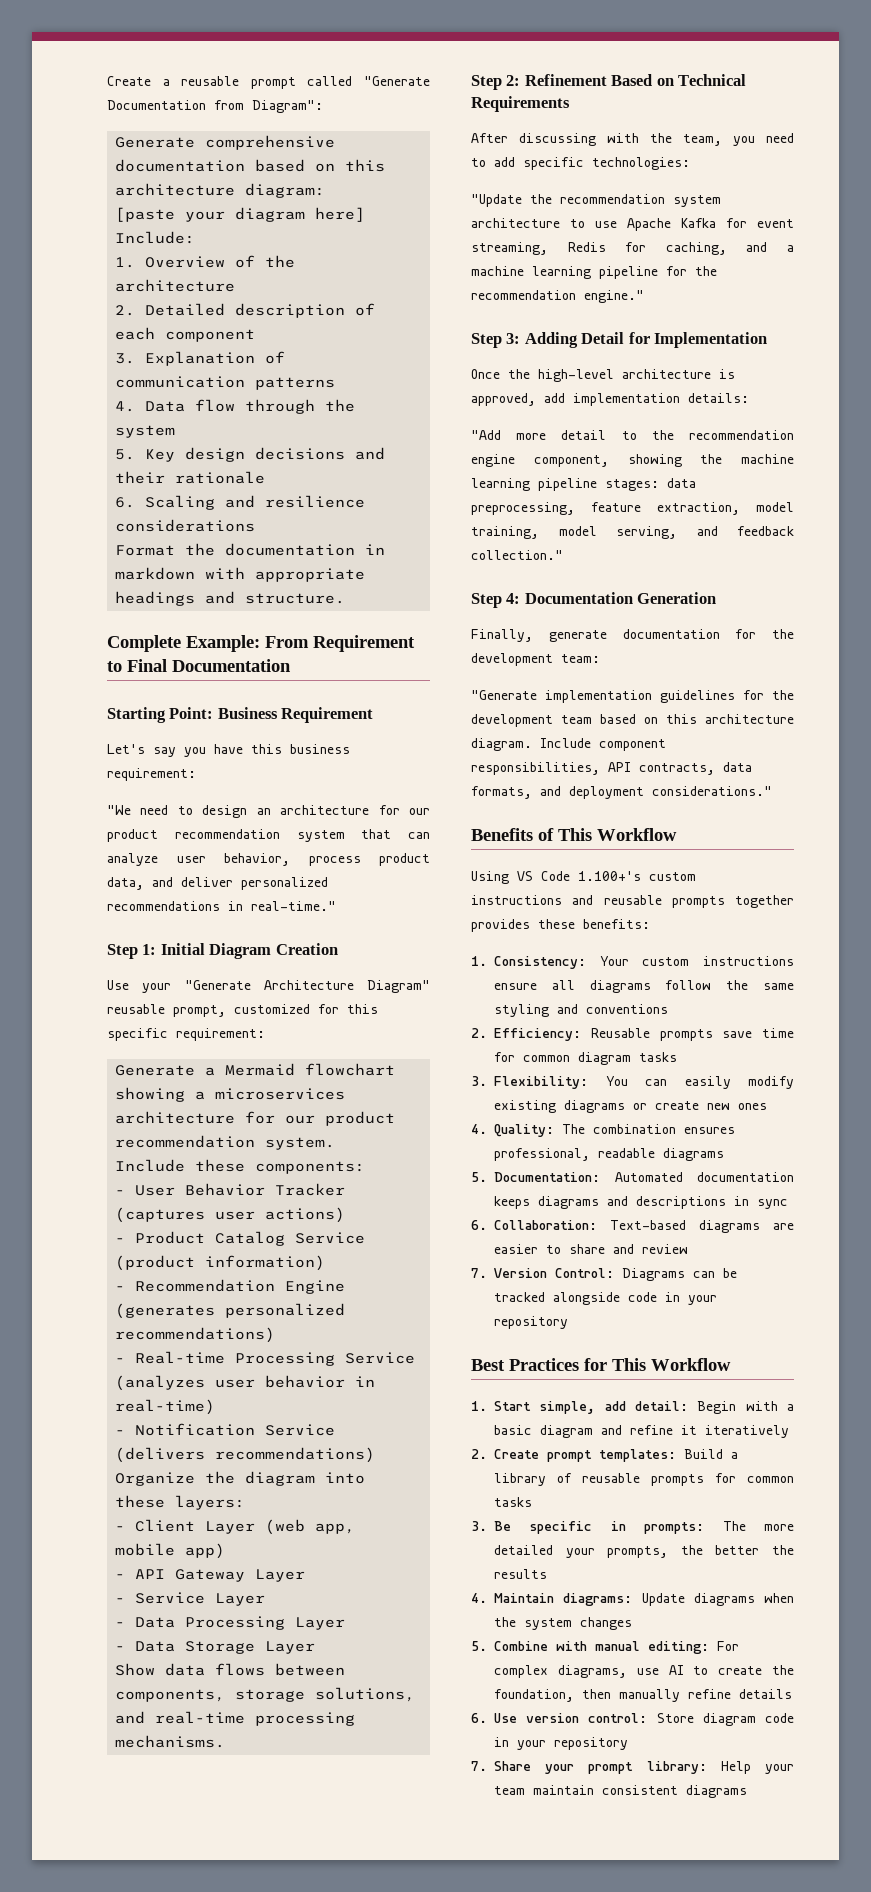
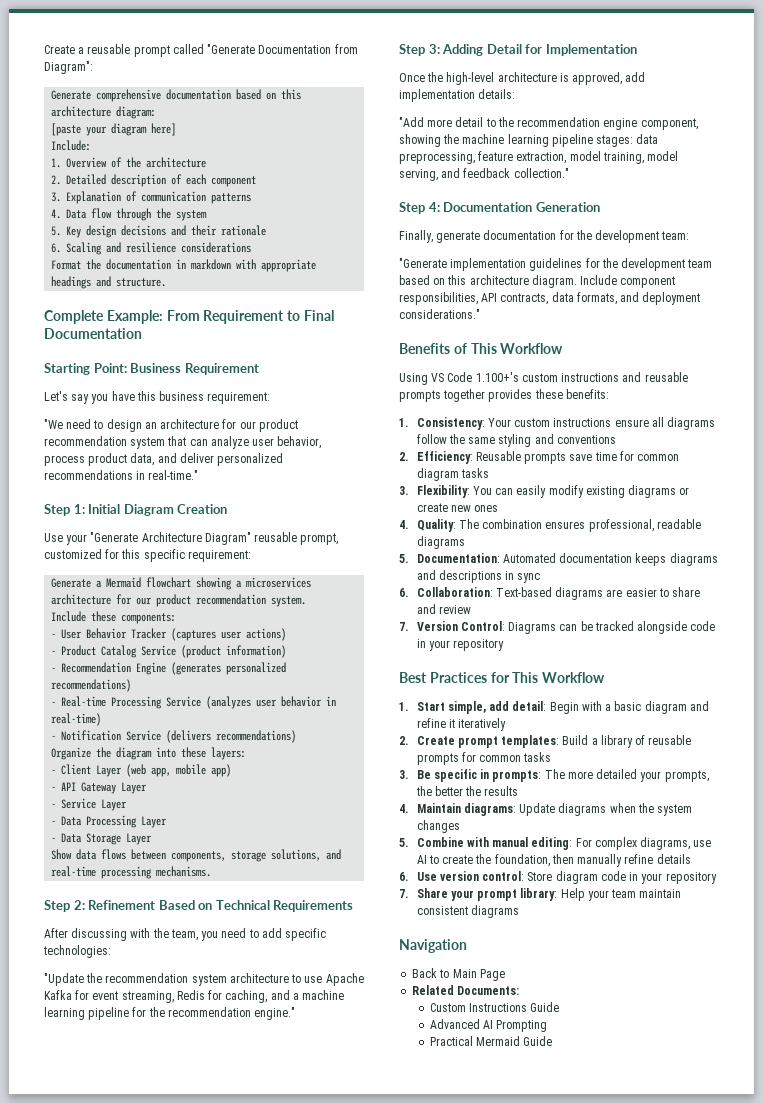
+ Navigation
+ Back to Main Page
+ Related Documents:
+ Custom Instructions Guide
+ Advanced AI Prompting
+ Practical Mermaid Guide

